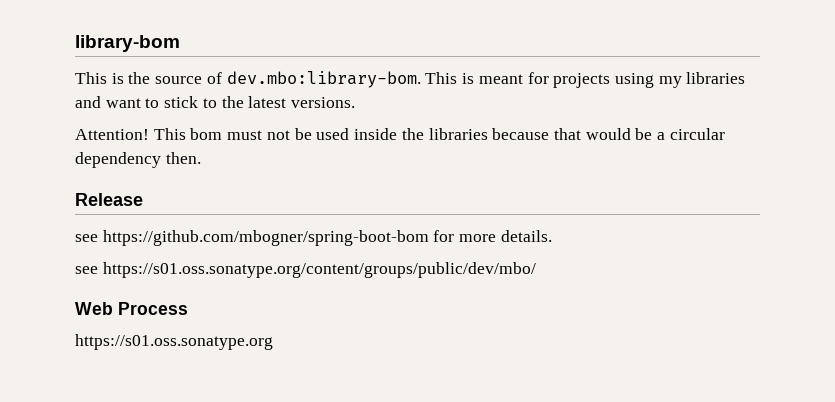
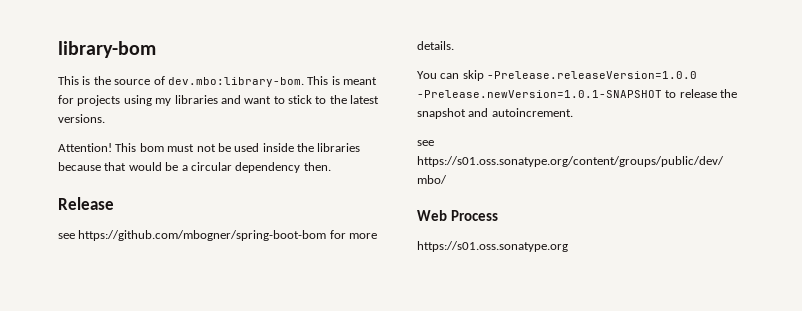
+ You can skip -Prelease.releaseVersion=1.0.0 -Prelease.newVersion=1.0.1-SNAPSHOT to release the snapshot and autoincrement.

